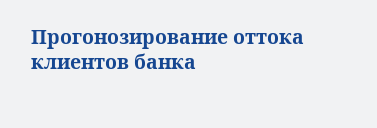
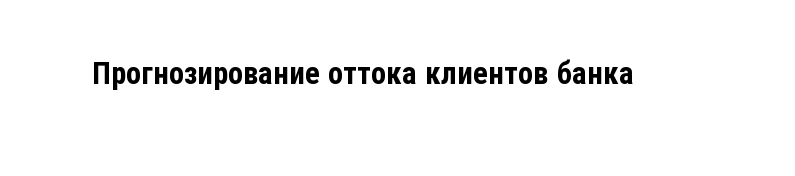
- Прогонозирование оттока клиентов банка
+ Прогнозирование оттока клиентов банка

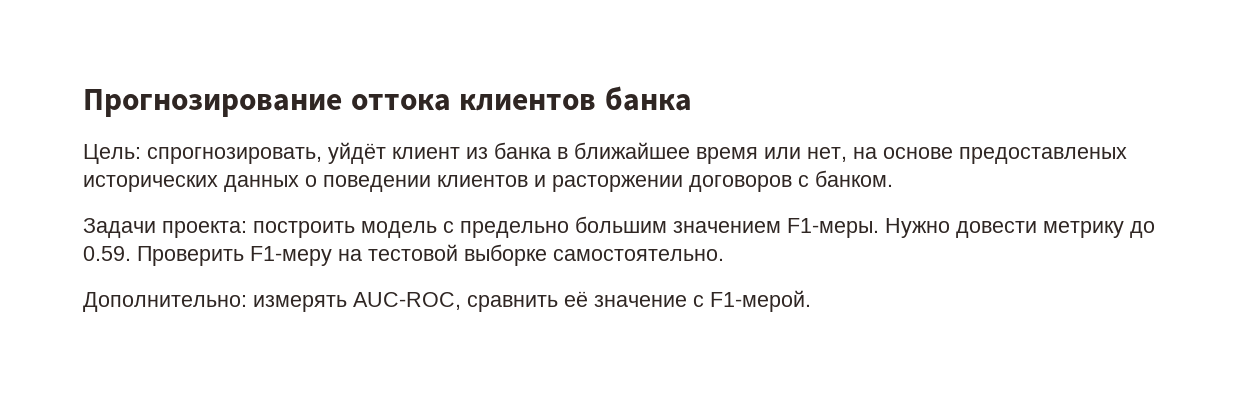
+ Цель: спрогнозировать, уйдёт клиент из банка в ближайшее время или нет, на основе предоставленых исторических данных о поведении клиентов и расторжении договоров с банком.
+ Задачи проекта: построить модель с предельно большим значением F1-меры. Нужно довести метрику до 0.59. Проверить F1-меру на тестовой выборке самостоятельно.
+ Дополнительно: измерять AUC-ROC, сравнить её значение с F1-мерой.

